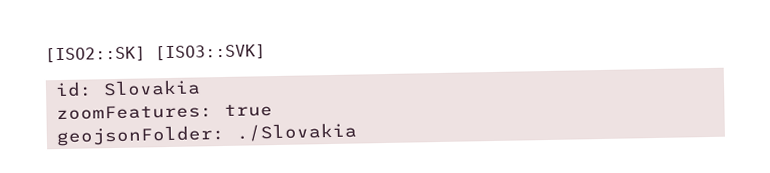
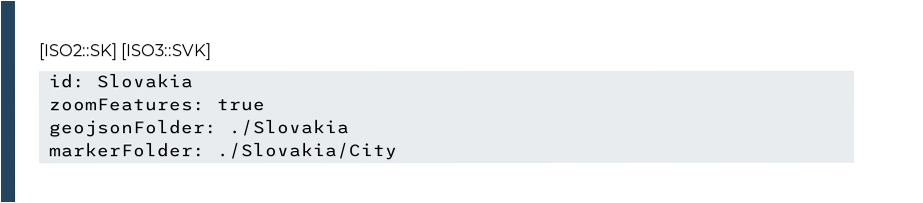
+ markerFolder: ./Slovakia/City

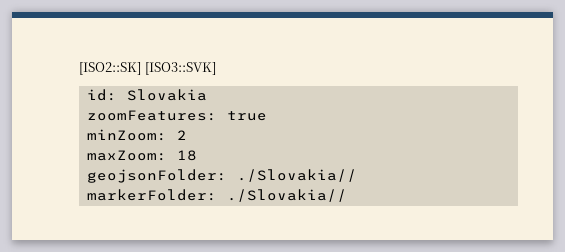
+ minZoom: 2
+ maxZoom: 18
- geojsonFolder: ./Slovakia
+ geojsonFolder: ./Slovakia//
- markerFolder: ./Slovakia/City
+ markerFolder: ./Slovakia//

